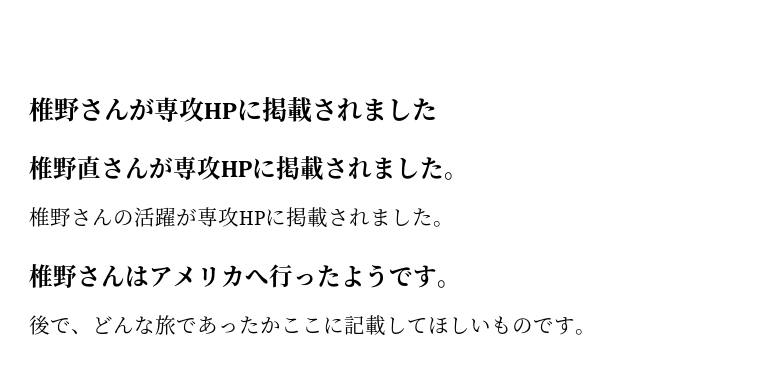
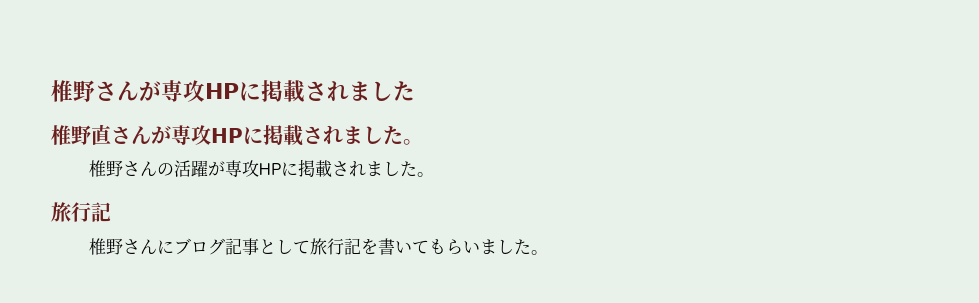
  椎野さんの活躍が専攻HPに掲載されました。
- 椎野さんはアメリカへ行ったようです。
- 後で、どんな旅であったかここに記載してほしいものです。
+ 旅行記
+ 椎野さんにブログ記事として旅行記を書いてもらいました。

